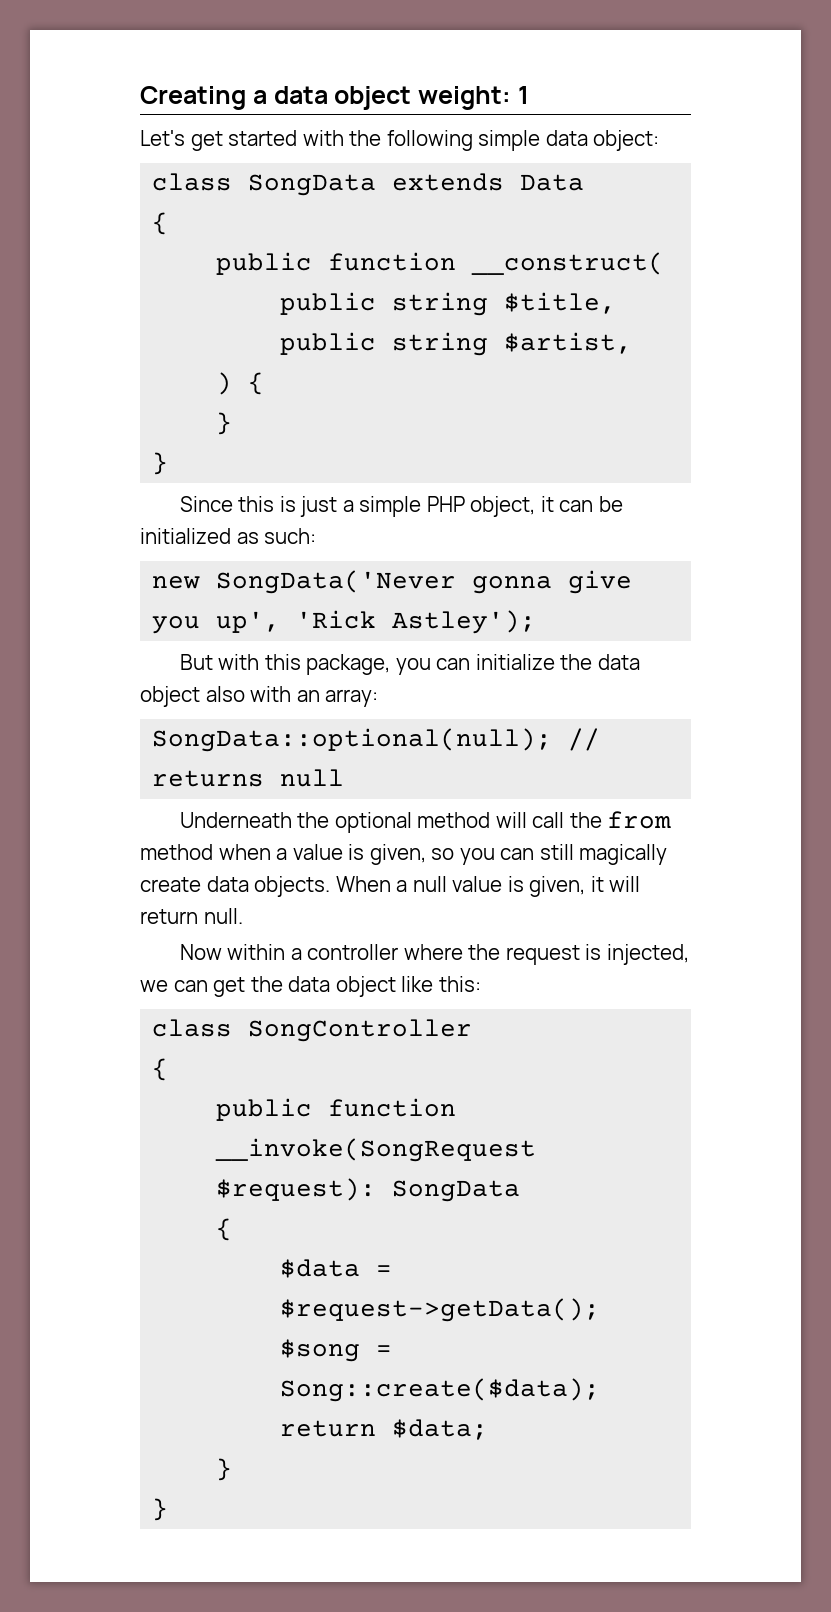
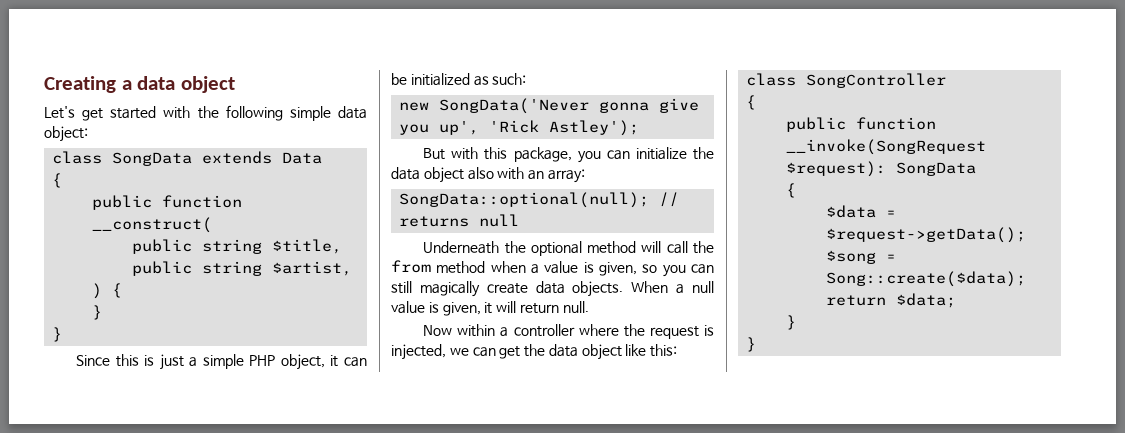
- Creating a data object weight: 1
+ Creating a data object

